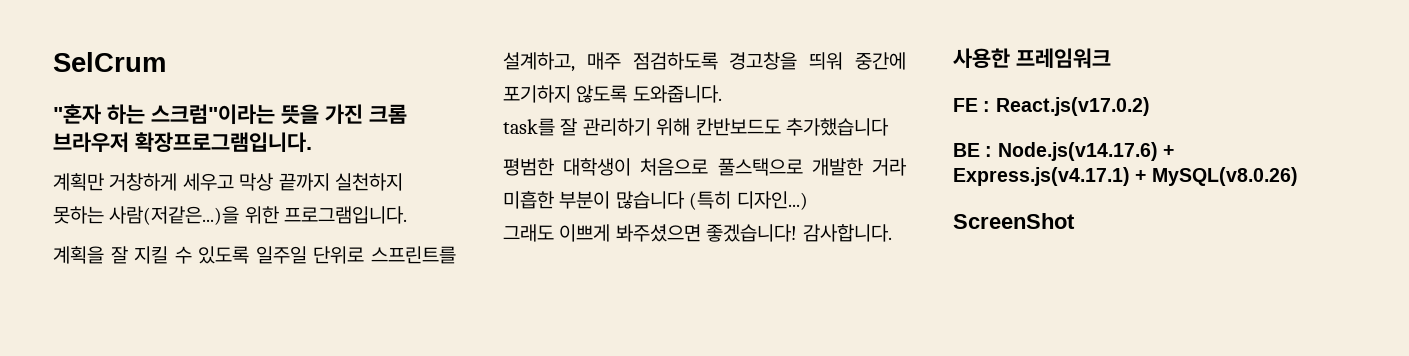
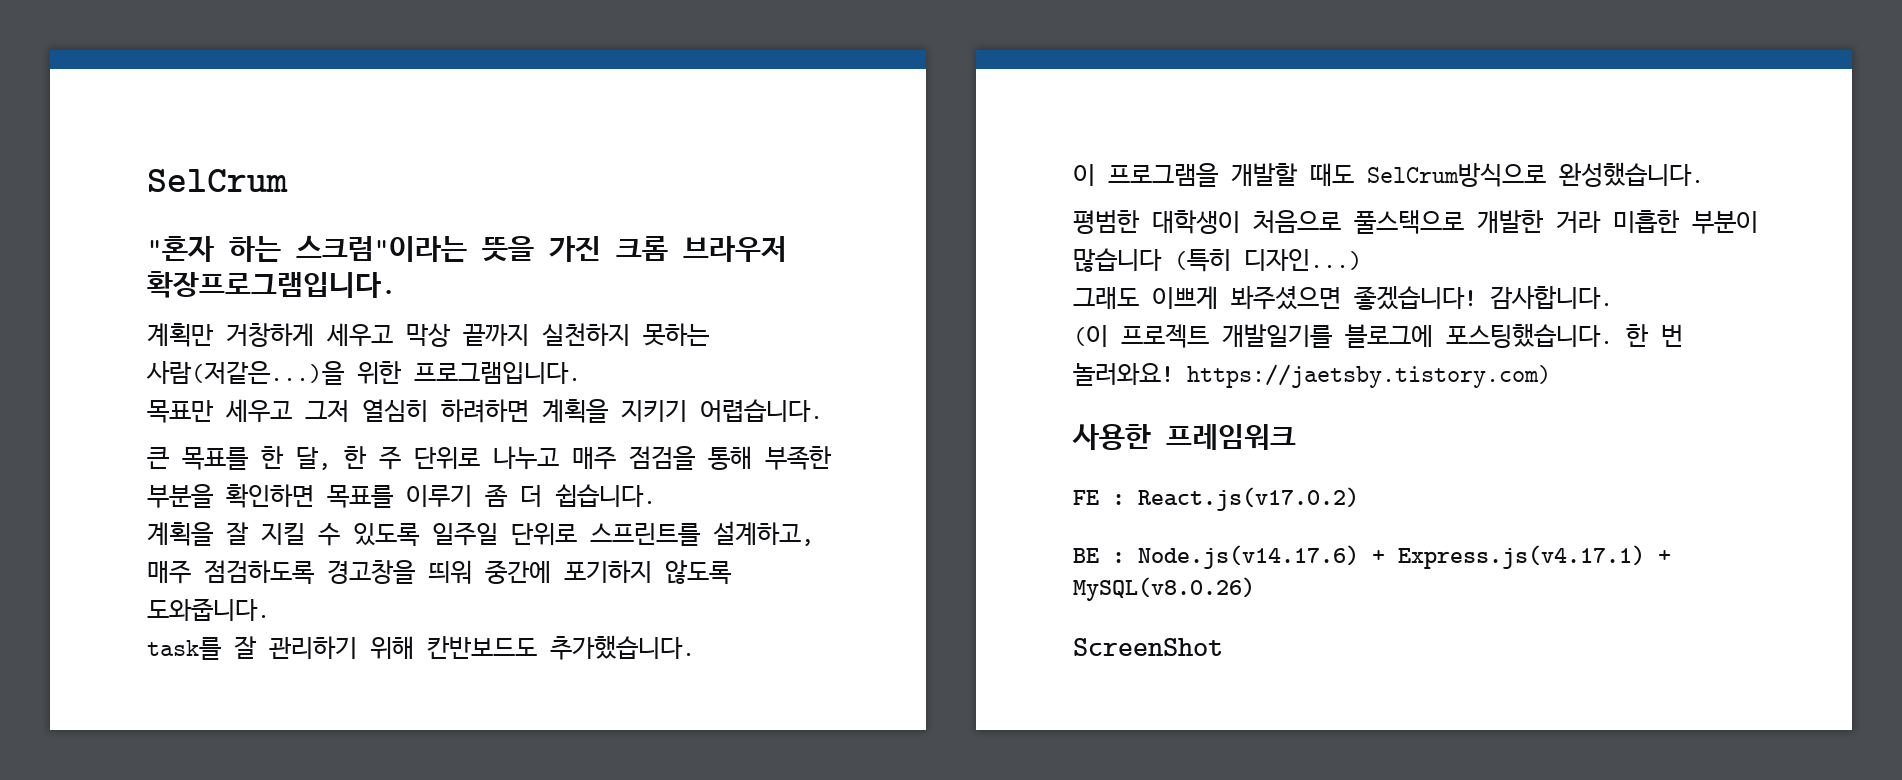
+ 목표만 세우고 그저 열심히 하려하면 계획을 지키기 어렵습니다.
+ 큰 목표를 한 달, 한 주 단위로 나누고 매주 점검을 통해 부족한 부분을 확인하면 목표를 이루기 좀 더 쉽습니다.
- task를 잘 관리하기 위해 칸반보드도 추가했습니다
+ task를 잘 관리하기 위해 칸반보드도 추가했습니다.
+ 이 프로그램을 개발할 때도 SelCrum방식으로 완성했습니다.
+ (이 프로젝트 개발일기를 블로그에 포스팅했습니다. 한 번 놀러와요! https://jaetsby.tistory.com)

